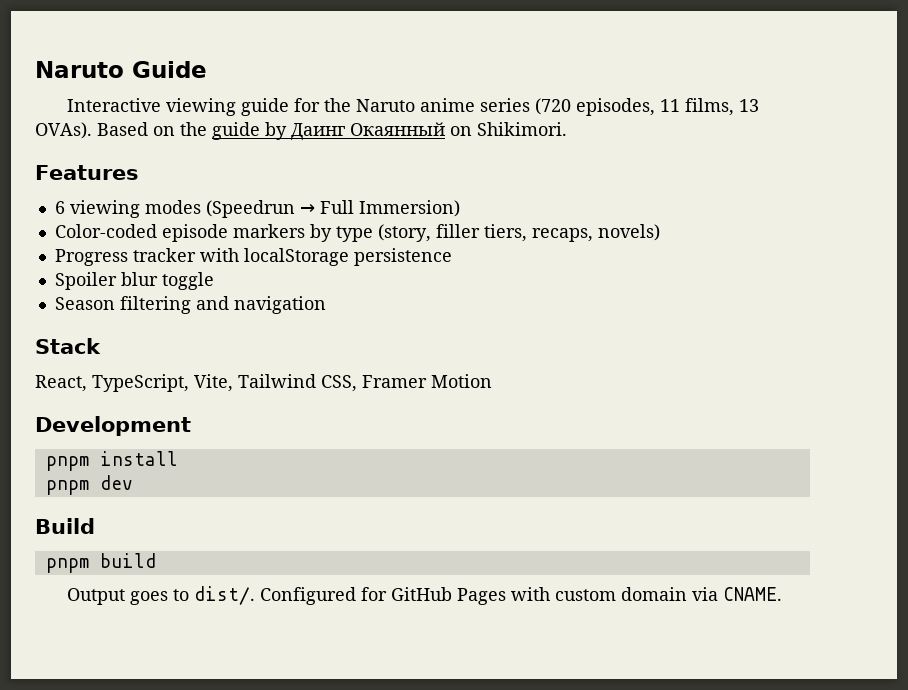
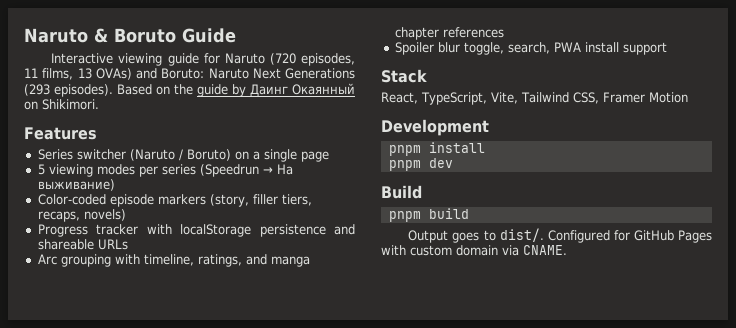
- Naruto Guide
+ Naruto & Boruto Guide
- Interactive viewing guide for the Naruto anime series (720 episodes, 11 films, 13 OVAs).
+ Interactive viewing guide for Naruto (720 episodes, 11 films, 13 OVAs) and Boruto: Naruto Next Generations (293 episodes).
- 6 viewing modes (Speedrun → Full Immersion)
+ Series switcher (Naruto / Boruto) on a single page
+ 5 viewing modes per series (Speedrun → На выживание)
- Color-coded episode markers by type (story, filler tiers, recaps, novels)
+ Color-coded episode markers (story, filler tiers, recaps, novels)
- Progress tracker with localStorage persistence
- Spoiler blur toggle
- Season filtering and navigation
+ Progress tracker with localStorage persistence and shareable URLs
+ Arc grouping with timeline, ratings, and manga chapter references
+ Spoiler blur toggle, search, PWA install support

